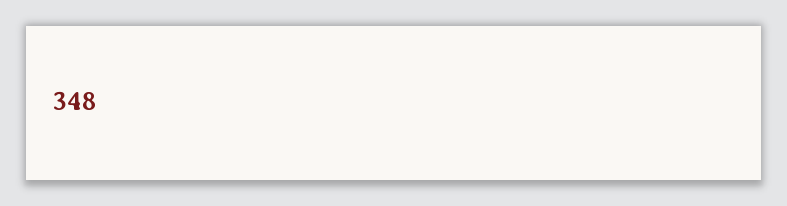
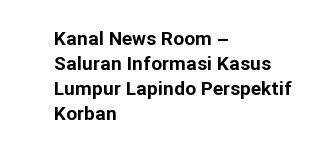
- 348
+ Kanal News Room – Saluran Informasi Kasus Lumpur Lapindo Perspektif Korban

